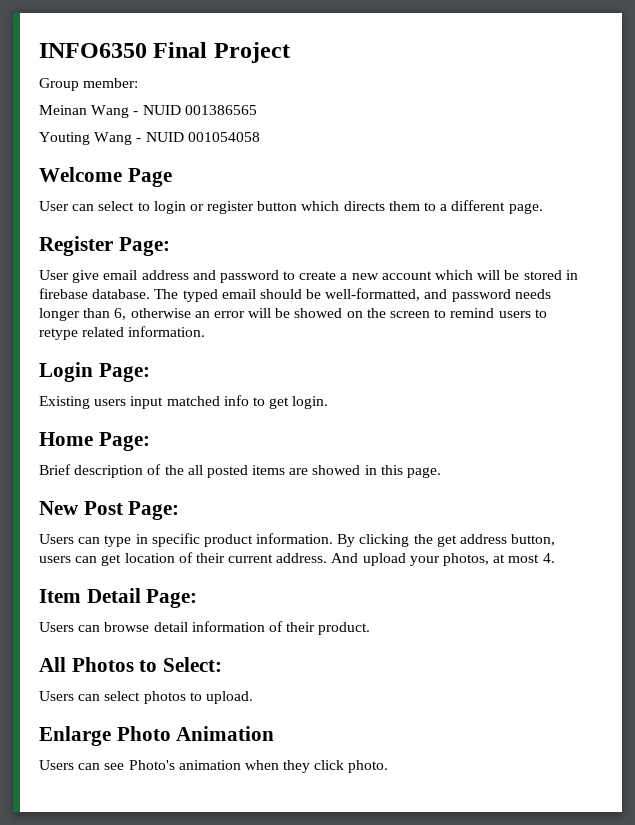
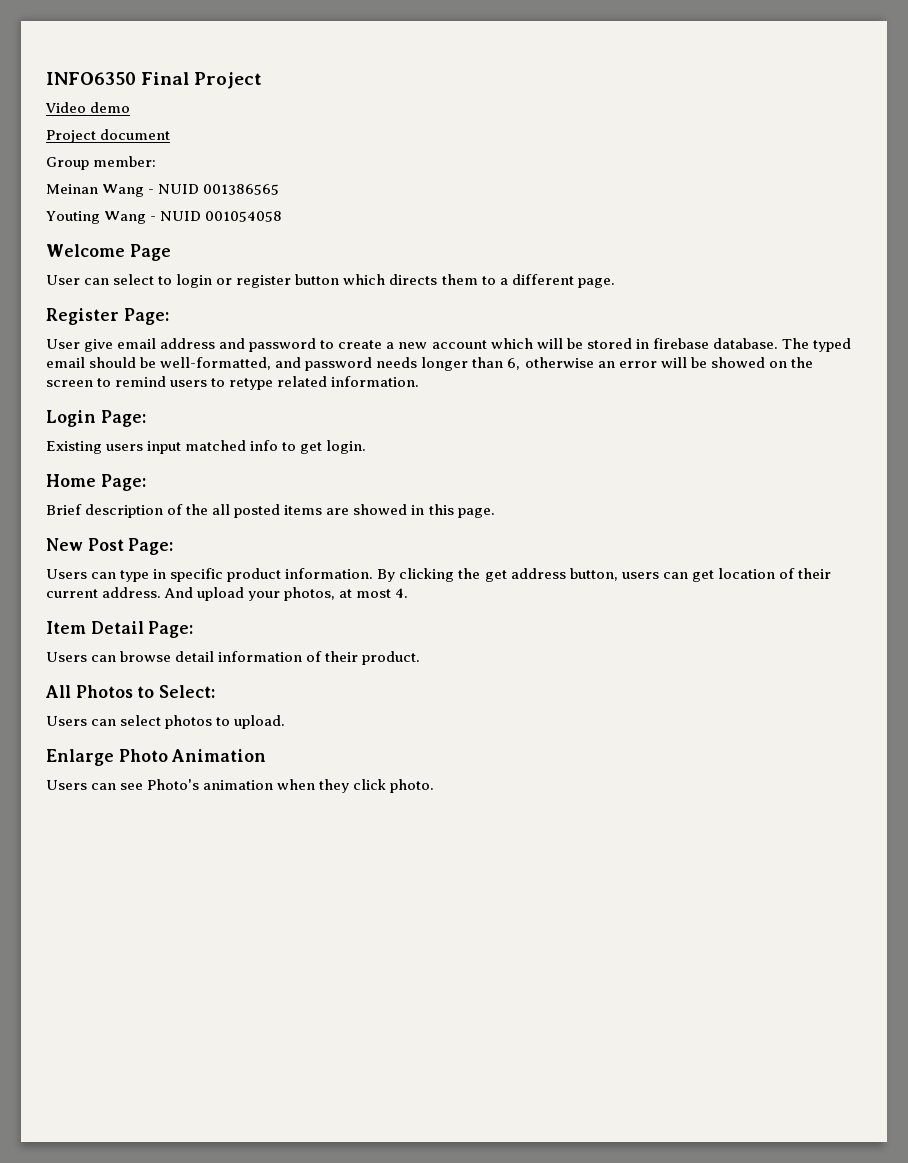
+ Video demo
+ Project document

